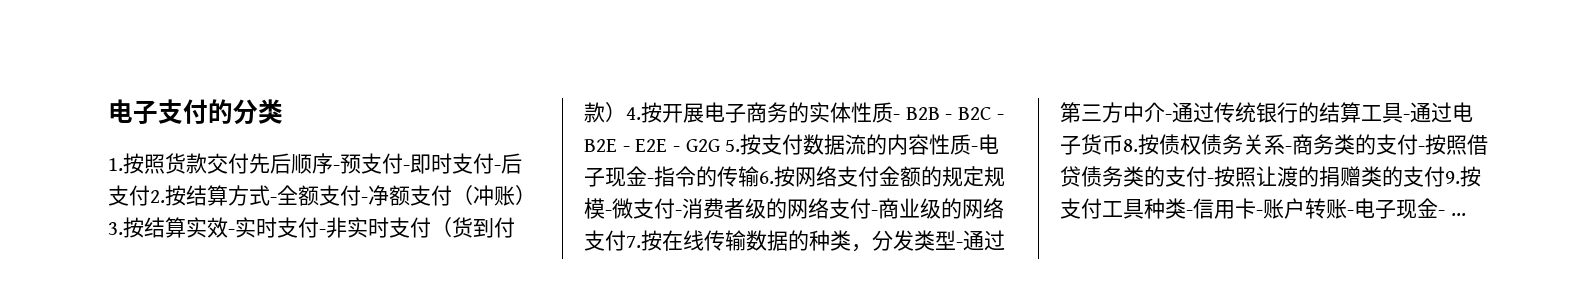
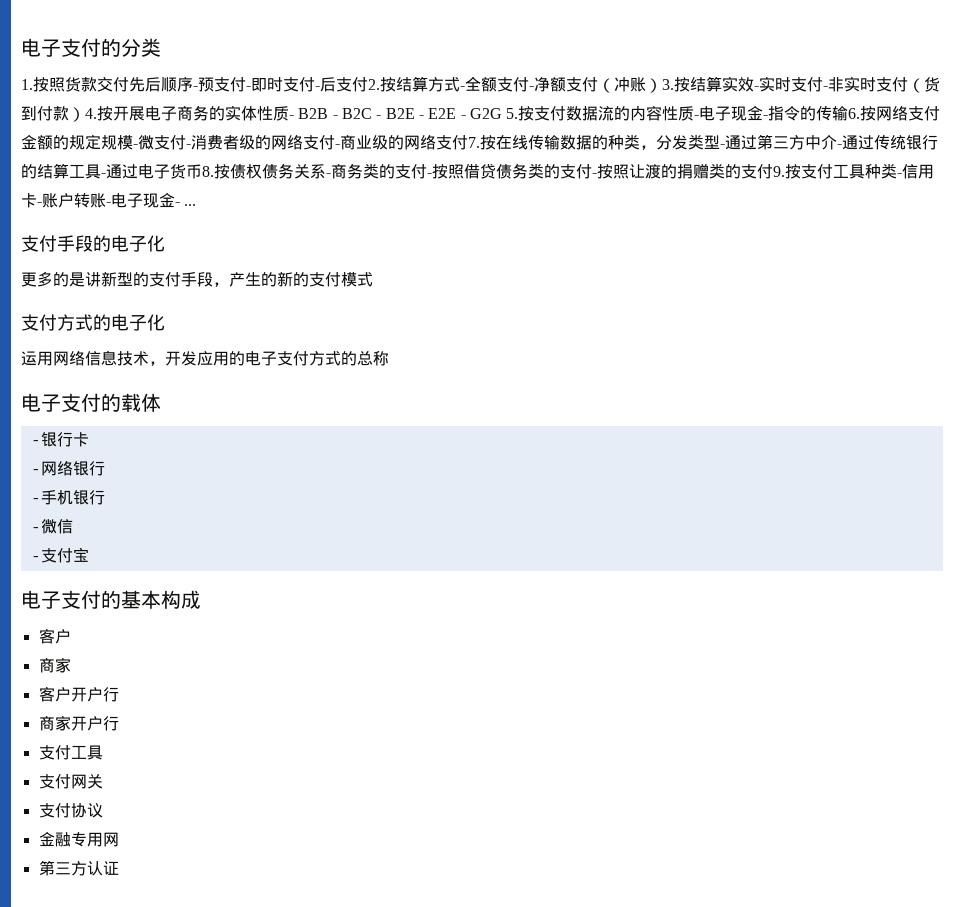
+ 支付手段的电子化
+ 更多的是讲新型的支付手段，产生的新的支付模式
+ 支付方式的电子化
+ 运用网络信息技术，开发应用的电子支付方式的总称
+ 电子支付的载体
+ -银行卡
+ -网络银行
+ -手机银行
+ -微信
+ -支付宝
+ 电子支付的基本构成
+ 客户
+ 商家
+ 客户开户行
+ 商家开户行
+ 支付工具
+ 支付网关
+ 支付协议
+ 金融专用网
+ 第三方认证

